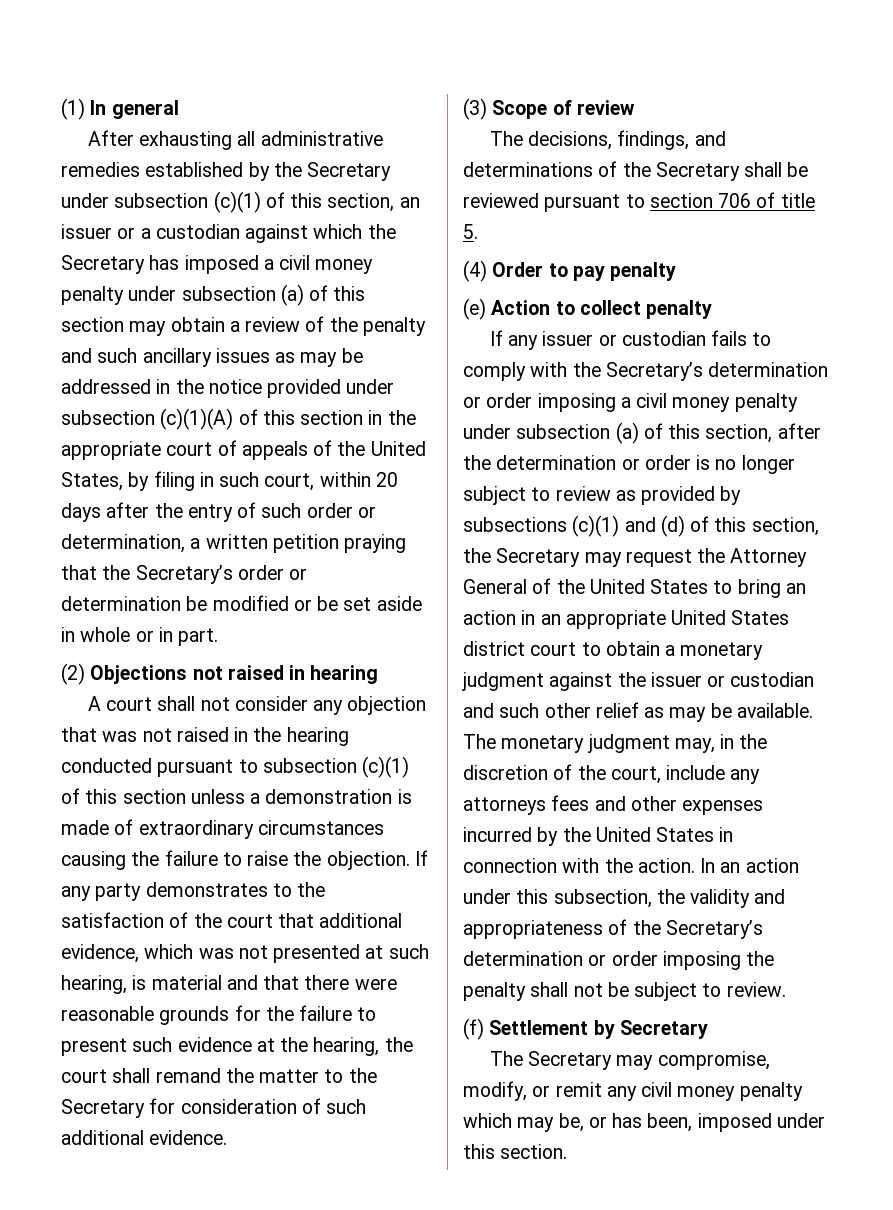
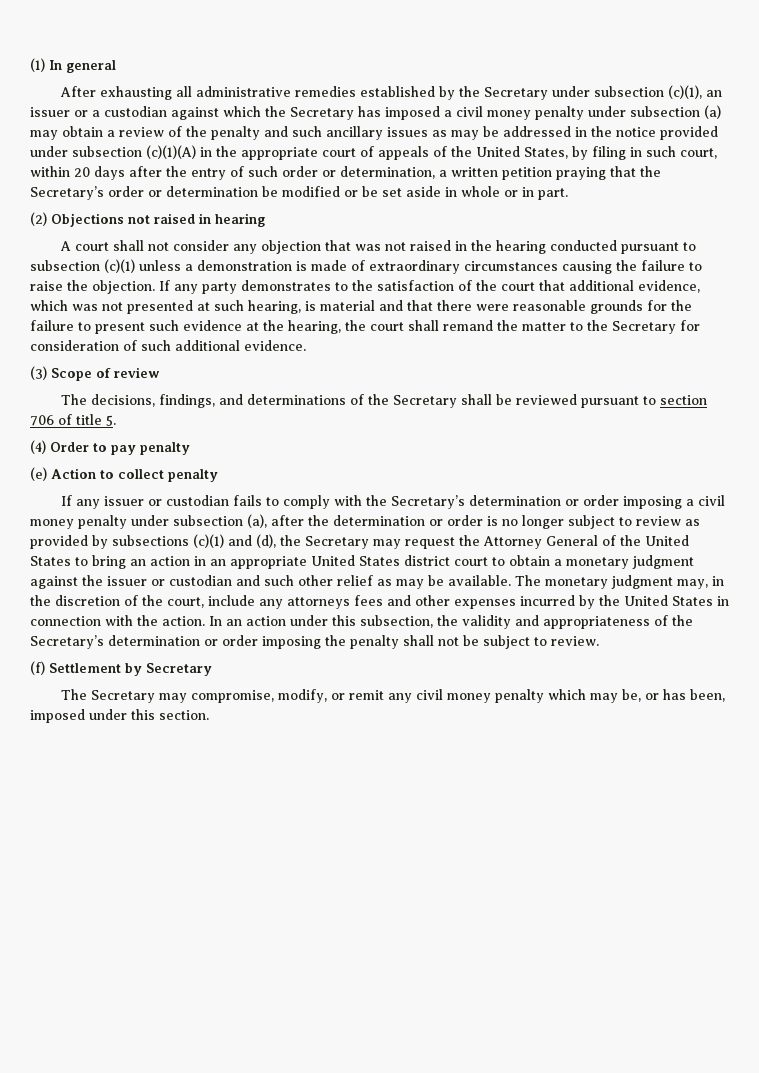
- After exhausting all administrative remedies established by the Secretary under subsection (c)(1) of this section, an issuer or a custodian against which the Secretary has imposed a civil money penalty under subsection (a) of this section may obtain a review of the penalty and such ancillary issues as may be addressed in the notice provided under subsection (c)(1)(A) of this section in the appropriate court of appeals of the United States, by filing in such court, within 20 days after the entry of such order or determination, a written petition praying that the Secretary’s order or determination be modified or be set aside in whole or in part.
+ After exhausting all administrative remedies established by the Secretary under subsection (c)(1), an issuer or a custodian against which the Secretary has imposed a civil money penalty under subsection (a) may obtain a review of the penalty and such ancillary issues as may be addressed in the notice provided under subsection (c)(1)(A) in the appropriate court of appeals of the United States, by filing in such court, within 20 days after the entry of such order or determination, a written petition praying that the Secretary’s order or determination be modified or be set aside in whole or in part.
- A court shall not consider any objection that was not raised in the hearing conducted pursuant to subsection (c)(1) of this section unless a demonstration is made of extraordinary circumstances causing the failure to raise the objection.
+ A court shall not consider any objection that was not raised in the hearing conducted pursuant to subsection (c)(1) unless a demonstration is made of extraordinary circumstances causing the failure to raise the objection.
- If any issuer or custodian fails to comply with the Secretary’s determination or order imposing a civil money penalty under subsection (a) of this section, after the determination or order is no longer subject to review as provided by subsections (c)(1) and (d) of this section, the Secretary may request the Attorney General of the United States to bring an action in an appropriate United States district court to obtain a monetary judgment against the issuer or custodian and such other relief as may be available.
+ If any issuer or custodian fails to comply with the Secretary’s determination or order imposing a civil money penalty under subsection (a), after the determination or order is no longer subject to review as provided by subsections (c)(1) and (d), the Secretary may request the Attorney General of the United States to bring an action in an appropriate United States district court to obtain a monetary judgment against the issuer or custodian and such other relief as may be available.

